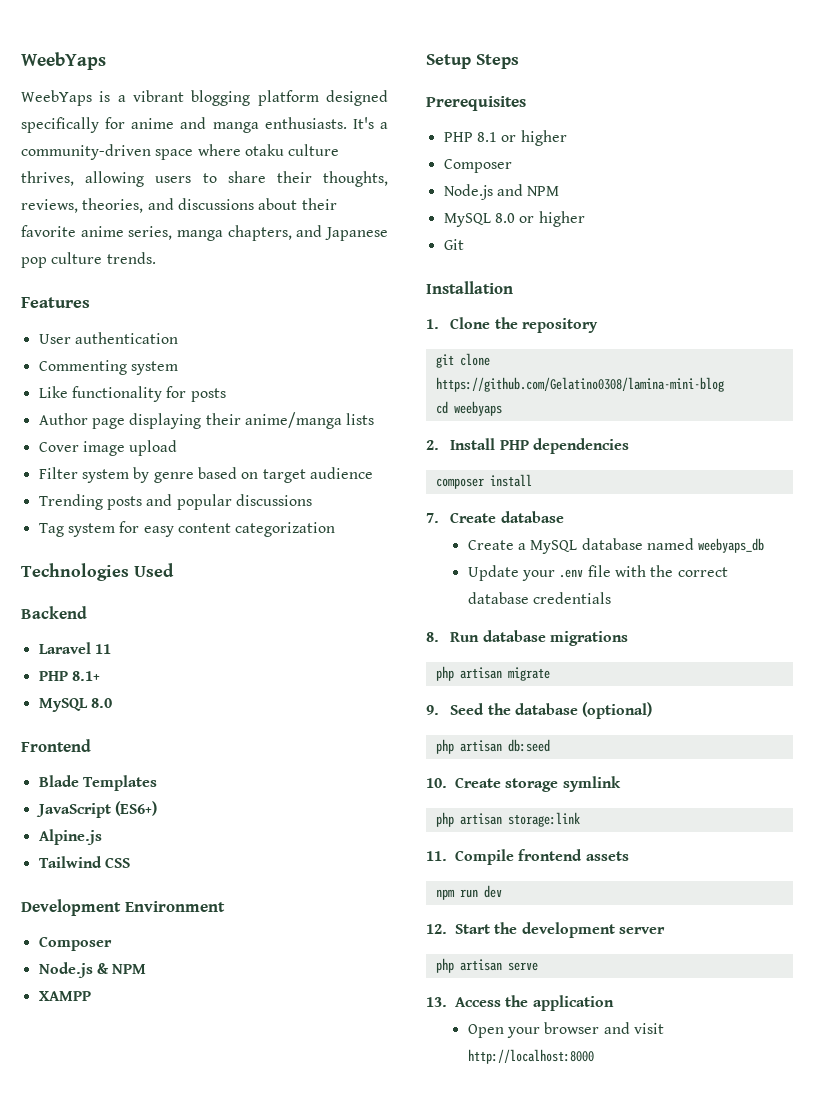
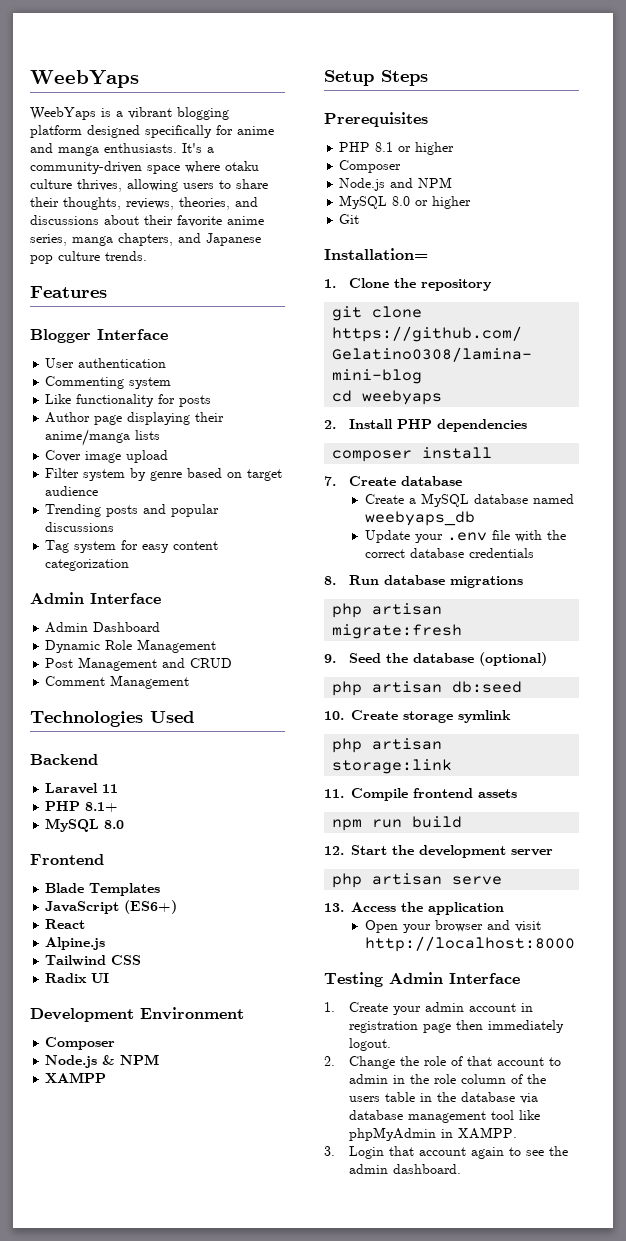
+ Blogger Interface
  Tag system for easy content categorization
+ Admin Interface
+ Admin Dashboard
+ Dynamic Role Management
+ Post Management and CRUD
+ Comment Management
+ React
+ Radix UI
- Installation
+ Installation=
- php artisan migrate
+ php artisan migrate:fresh
- npm run dev
+ npm run build
+ Testing Admin Interface
+ 1. Create your admin account in registration page then immediately logout.
+ 2. Change the role of that account to admin in the role column of the users table in the database via database management tool like phpMyAdmin in XAMPP.
+ 3. Login that account again to see the admin dashboard.

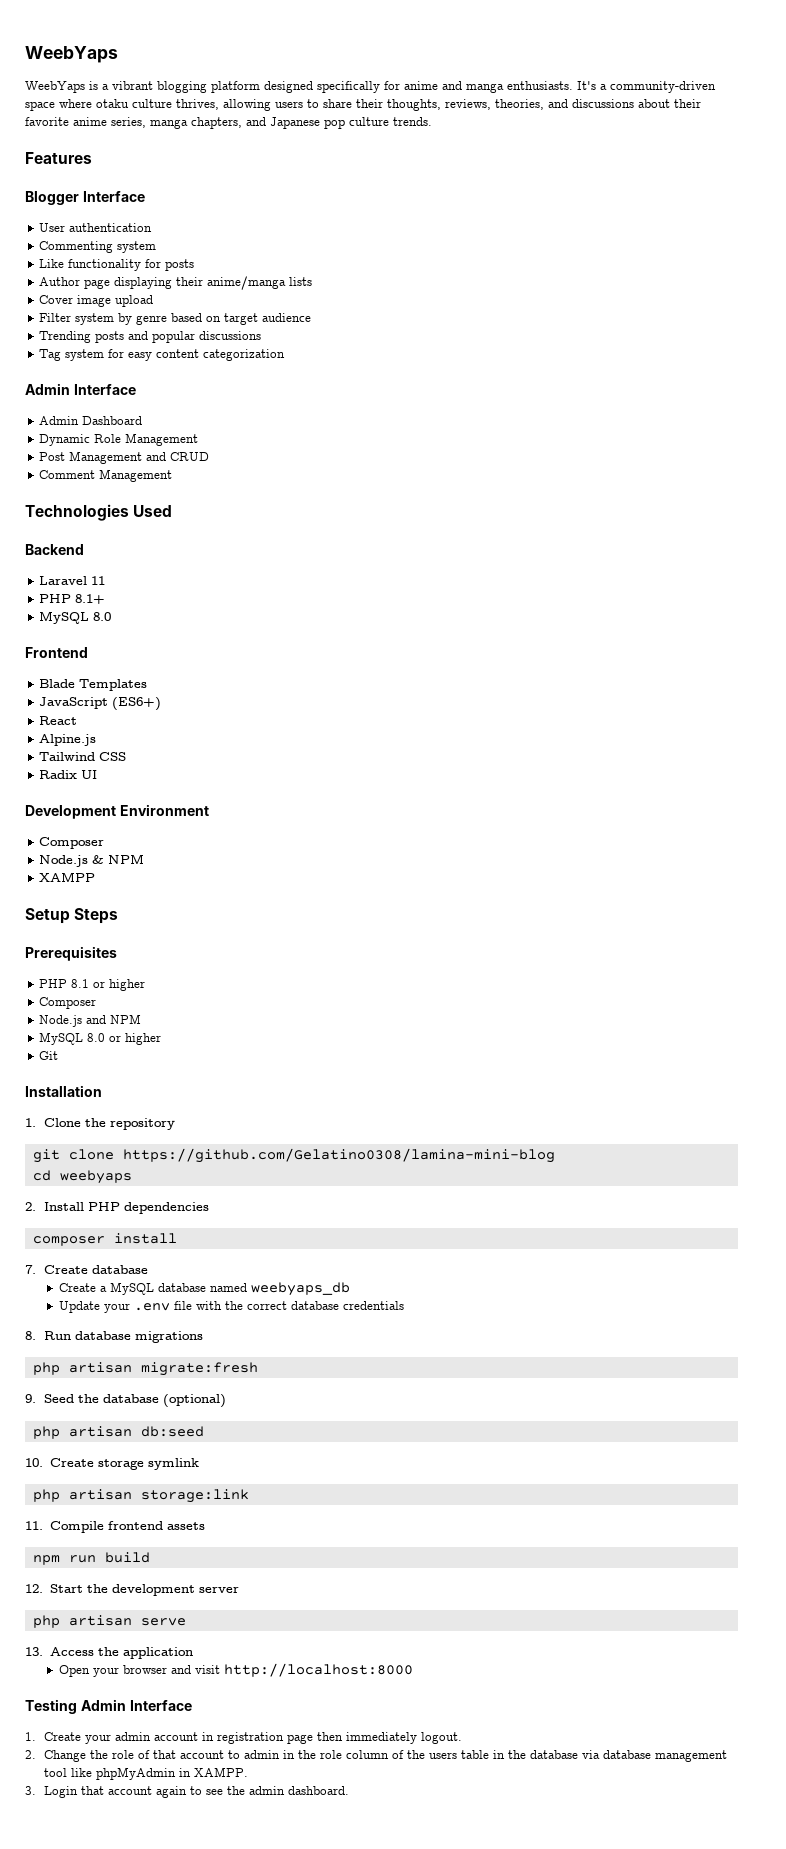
- Installation=
+ Installation

